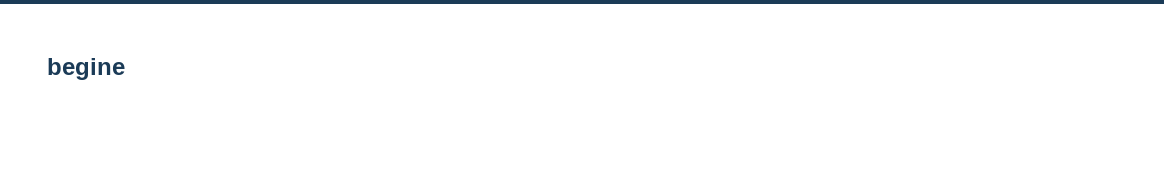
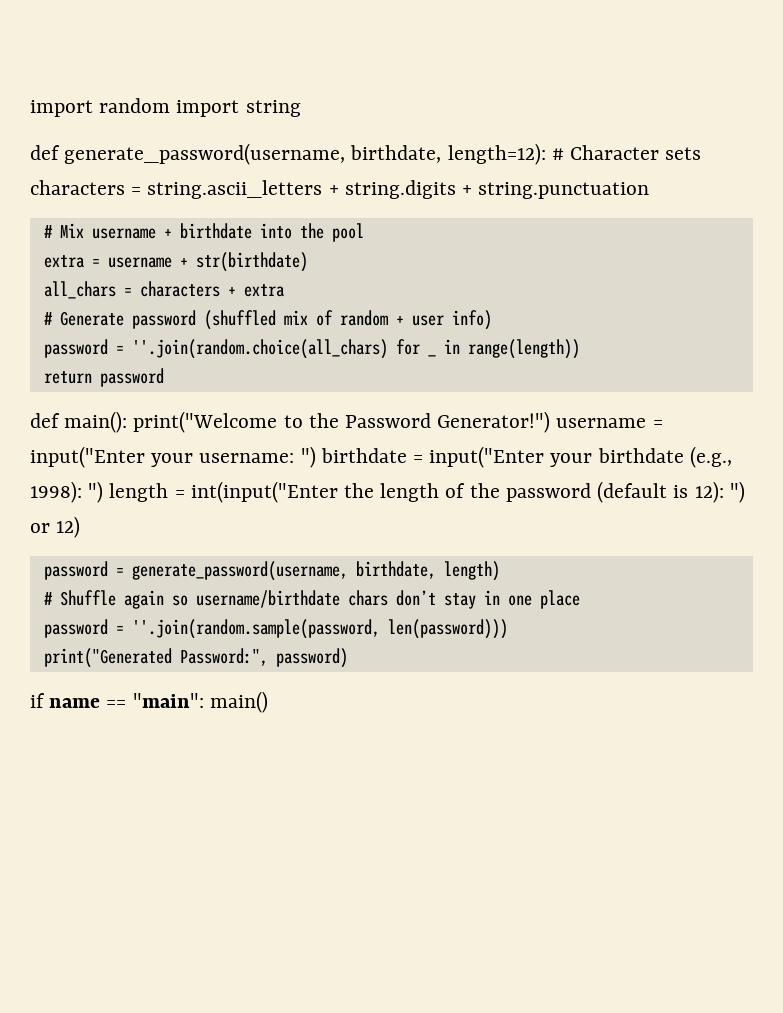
- begine
+ import random import string
+ def generate_password(username, birthdate, length=12): # Character sets characters = string.ascii_letters + string.digits + string.punctuation
+ # Mix username + birthdate into the pool
+ extra = username + str(birthdate)
+ all_chars = characters + extra
+ # Generate password (shuffled mix of random + user info)
+ password = ''.join(random.choice(all_chars) for _ in range(length))
+ return password
+ def main(): print("Welcome to the Password Generator!") username = input("Enter your username: ") birthdate = input("Enter your birthdate (e.g., 1998): ") length = int(input("Enter the length of the password (default is 12): ") or 12)
+ password = generate_password(username, birthdate, length)
+ # Shuffle again so username/birthdate chars don’t stay in one place
+ password = ''.join(random.sample(password, len(password)))
+ print("Generated Password:", password)
+ if name == "main": main()

